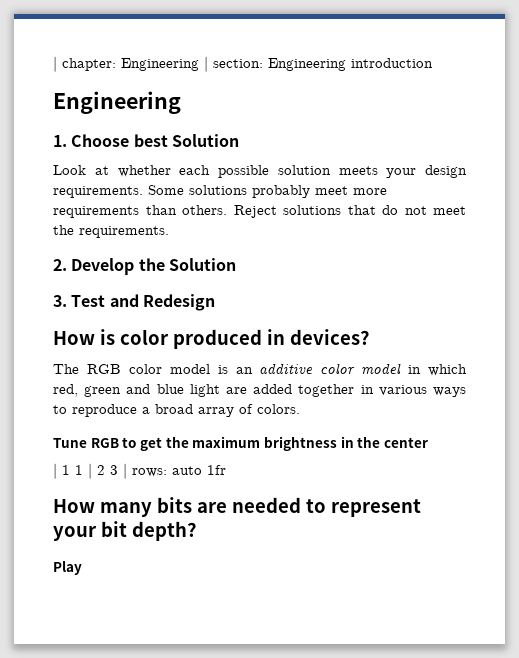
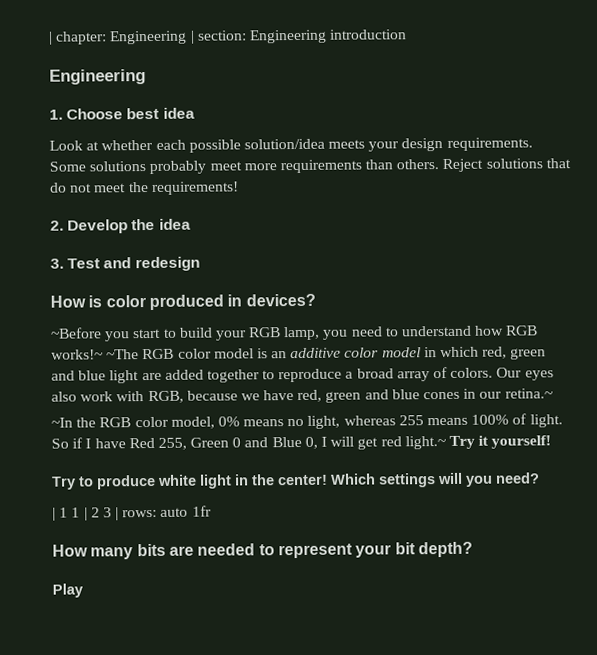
- 1. Choose best Solution
+ 1. Choose best idea
- Look at whether each possible solution meets your design requirements.
+ Look at whether each possible solution/idea meets your design requirements.
- Reject solutions that do not meet the requirements.
+ Reject solutions that do not meet the requirements!
- 2. Develop the Solution
+ 2. Develop the idea
- 3. Test and Redesign
+ 3. Test and redesign
- The RGB color model is an additive color model in which red, green and blue light are added together in various ways to reproduce a broad array of colors.
- Tune RGB to get the maximum brightness in the center
+ ~Before you start to build your RGB lamp, you need to understand how RGB works!~ ~The RGB color model is an additive color model in which red, green and blue light are added together to reproduce a broad array of colors. Our eyes also work with RGB, because we have red, green and blue cones in our retina.~
+ ~In the RGB color model, 0% means no light, whereas 255 means 100% of light. So if I have Red 255, Green 0 and Blue 0, I will get red light.~ Try it yourself!
+ Try to produce white light in the center! Which settings will you need?

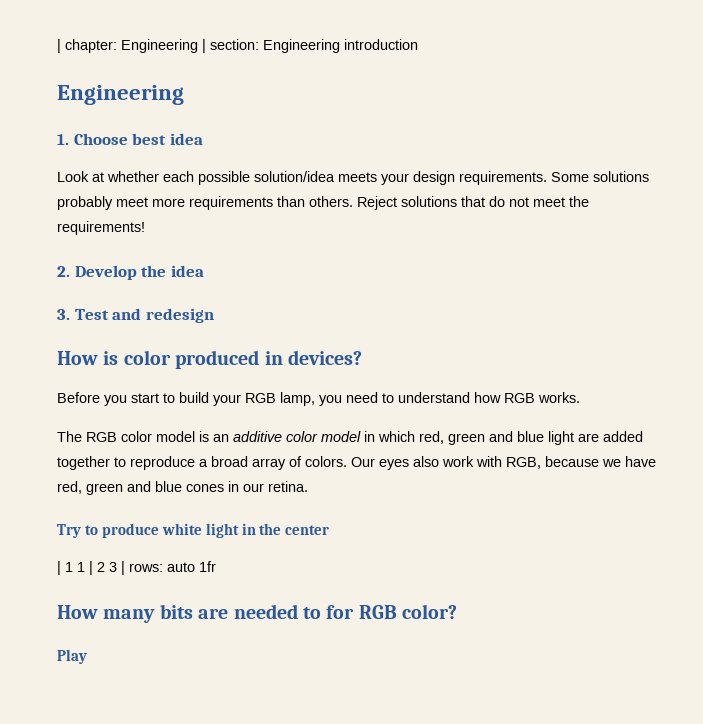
- ~Before you start to build your RGB lamp, you need to understand how RGB works!~ ~The RGB color model is an additive color model in which red, green and blue light are added together to reproduce a broad array of colors.
+ Before you start to build your RGB lamp, you need to understand how RGB works.
+ The RGB color model is an additive color model in which red, green and blue light are added together to reproduce a broad array of colors.
- Our eyes also work with RGB, because we have red, green and blue cones in our retina.~
- ~In the RGB color model, 0% means no light, whereas 255 means 100% of light. So if I have Red 255, Green 0 and Blue 0, I will get red light.~ Try it yourself!
+ Our eyes also work with RGB, because we have red, green and blue cones in our retina.
- Try to produce white light in the center! Which settings will you need?
+ Try to produce white light in the center
- How many bits are needed to represent your bit depth?
+ How many bits are needed to for RGB color?

